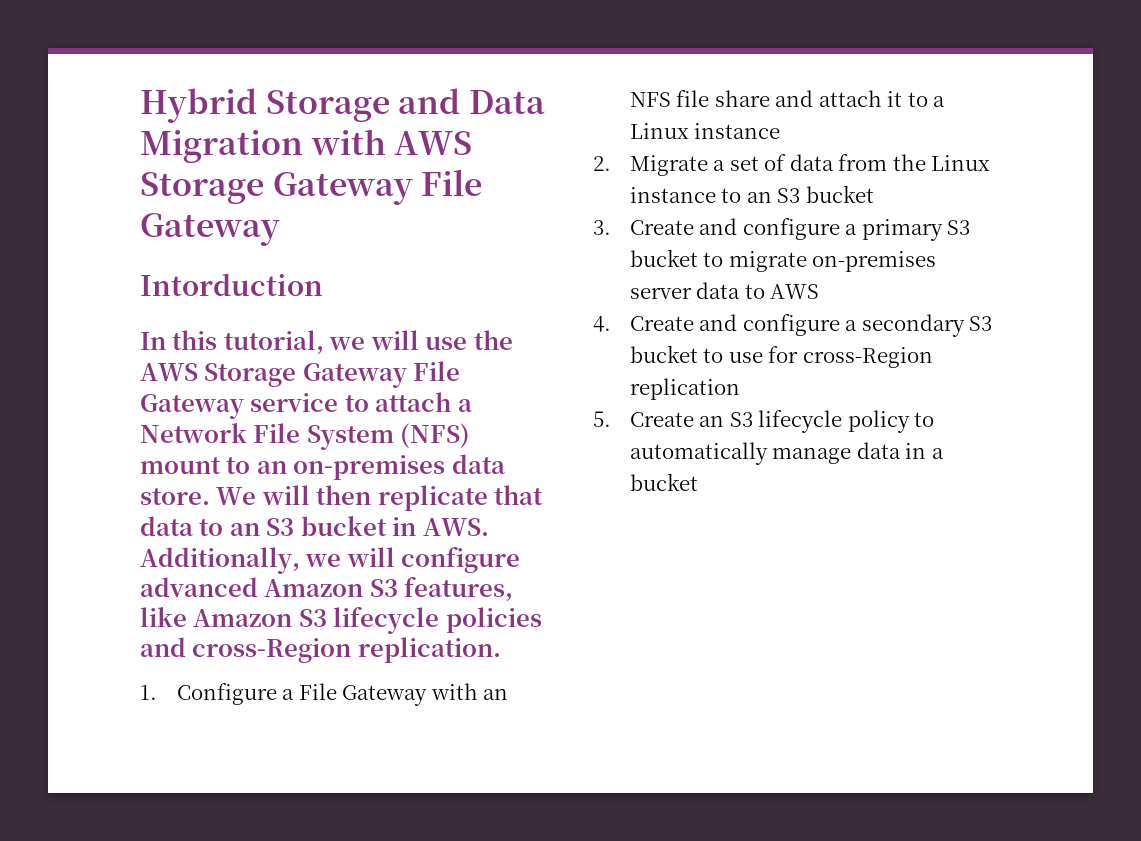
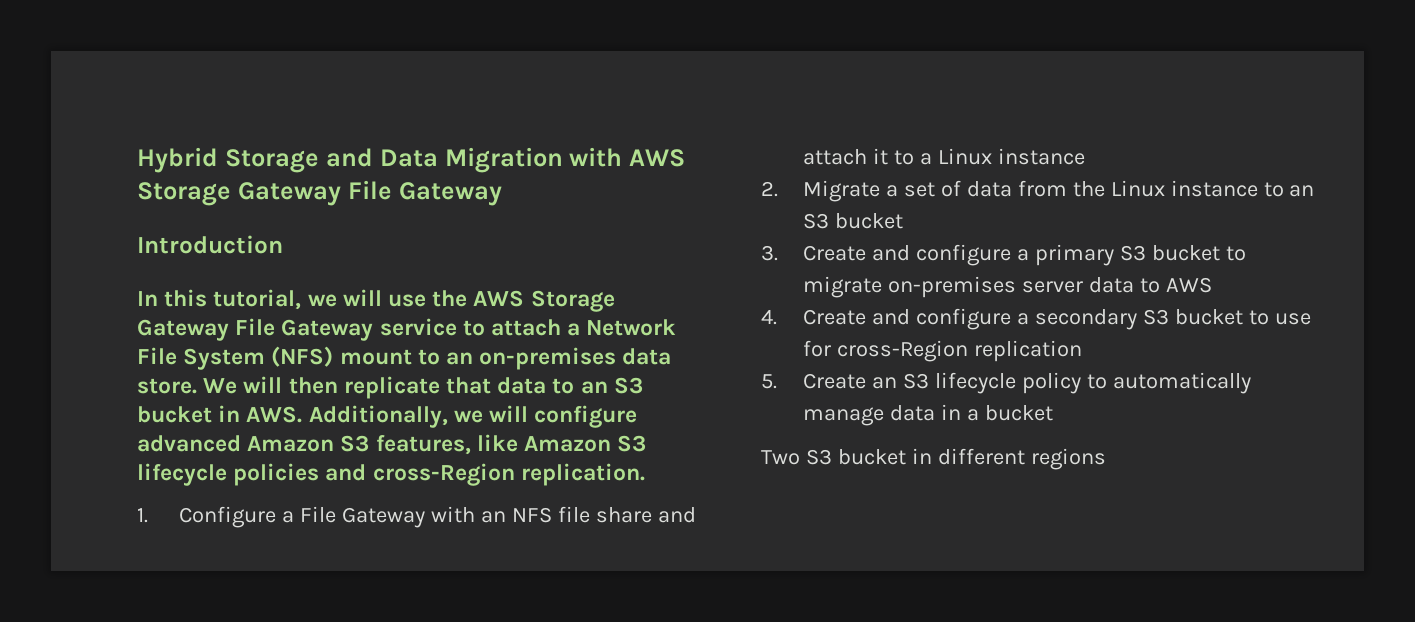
- Intorduction
+ Introduction
+ Two S3 bucket in different regions

